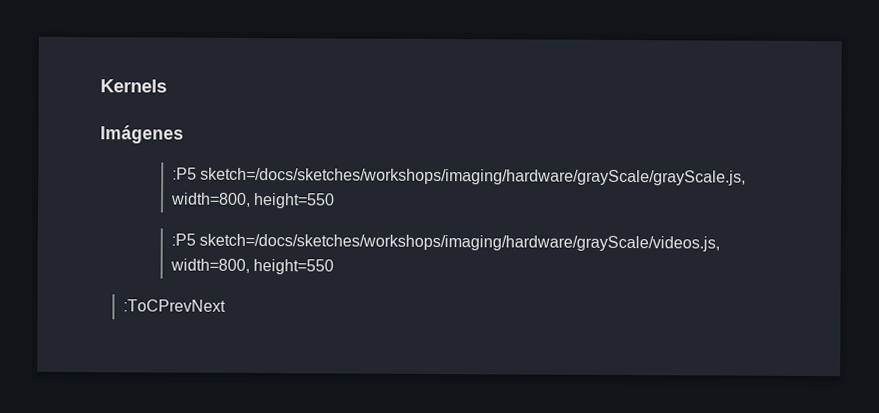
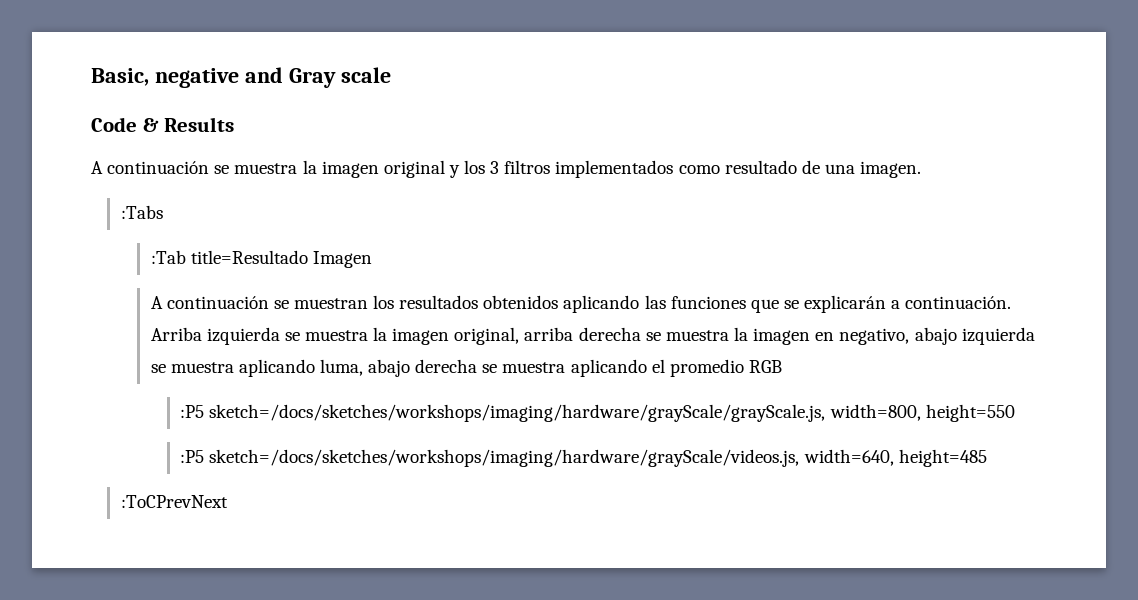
- Kernels
- Imágenes
+ Basic, negative and Gray scale
+ Code & Results
+ A continuación se muestra la imagen original y los 3 filtros implementados como resultado de una imagen.
+ :Tabs
+ :Tab title=Resultado Imagen
+ A continuación se muestran los resultados obtenidos aplicando las funciones que se explicarán a continuación. Arriba izquierda se muestra la imagen original, arriba derecha se muestra la imagen en negativo, abajo izquierda se muestra aplicando luma, abajo derecha se muestra aplicando el promedio RGB
- :P5 sketch=/docs/sketches/workshops/imaging/hardware/grayScale/videos.js, width=800, height=550
+ :P5 sketch=/docs/sketches/workshops/imaging/hardware/grayScale/videos.js, width=640, height=485

